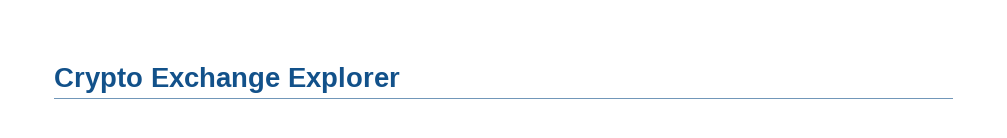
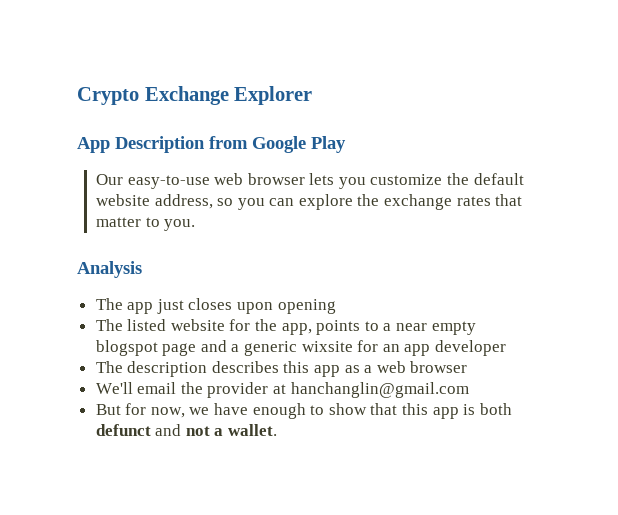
+ App Description from Google Play
+ Our easy-to-use web browser lets you customize the default website address, so you can explore the exchange rates that matter to you.
+ Analysis
+ The app just closes upon opening
+ The listed website for the app, points to a near empty blogspot page and a generic wixsite for an app developer
+ The description describes this app as a web browser
+ We'll email the provider at hanchanglin@gmail.com
+ But for now, we have enough to show that this app is both defunct and not a wallet.

